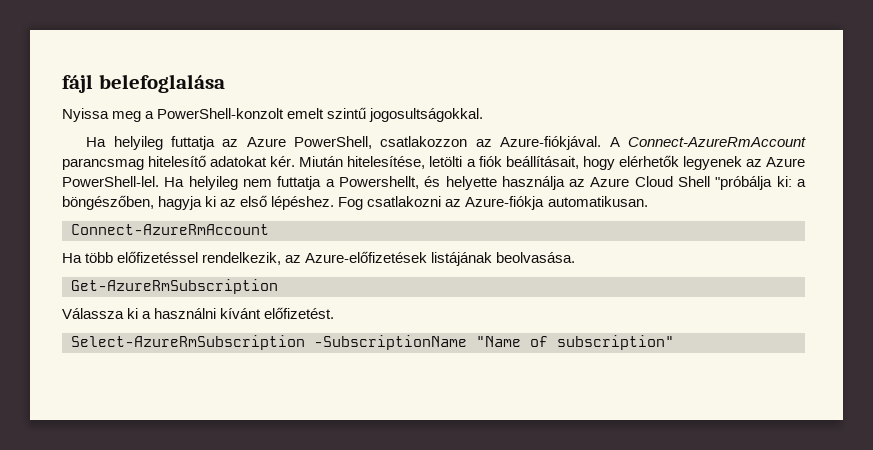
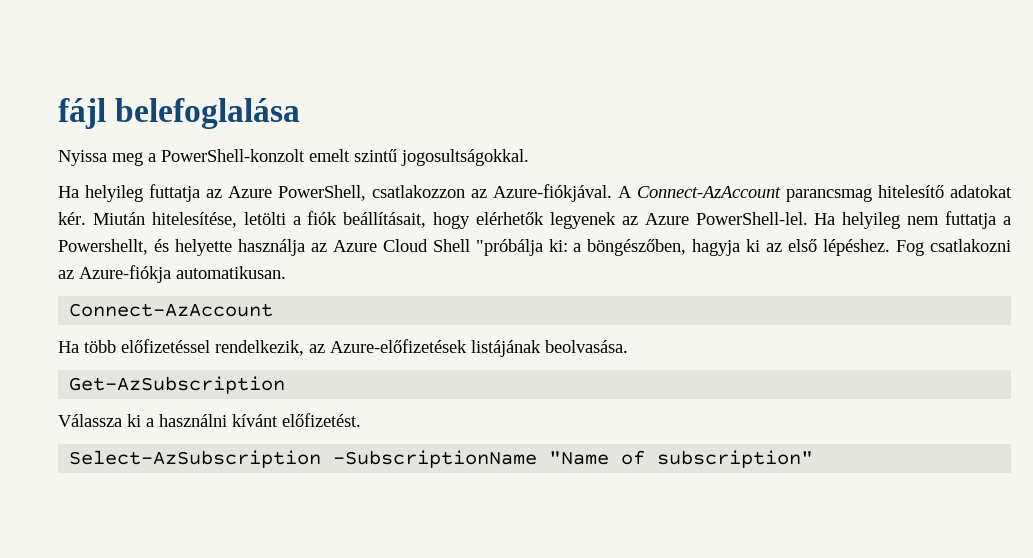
- A Connect-AzureRmAccount parancsmag hitelesítő adatokat kér.
+ A Connect-AzAccount parancsmag hitelesítő adatokat kér.
  Fog csatlakozni az Azure-fiókja automatikusan.
- Connect-AzureRmAccount
+ Connect-AzAccount
- Get-AzureRmSubscription
+ Get-AzSubscription
- Select-AzureRmSubscription -SubscriptionName "Name of subscription"
+ Select-AzSubscription -SubscriptionName "Name of subscription"

